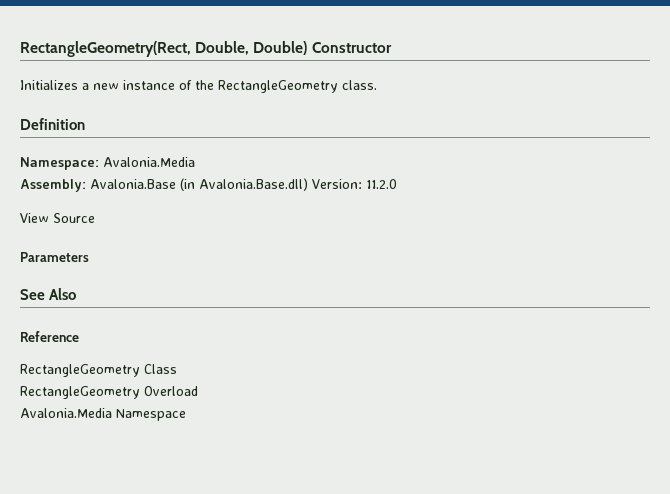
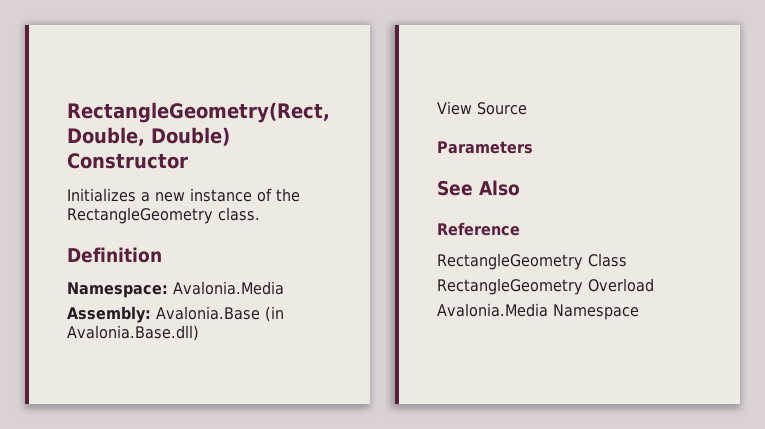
- Assembly: Avalonia.Base (in Avalonia.Base.dll) Version: 11.2.0
+ Assembly: Avalonia.Base (in Avalonia.Base.dll)

